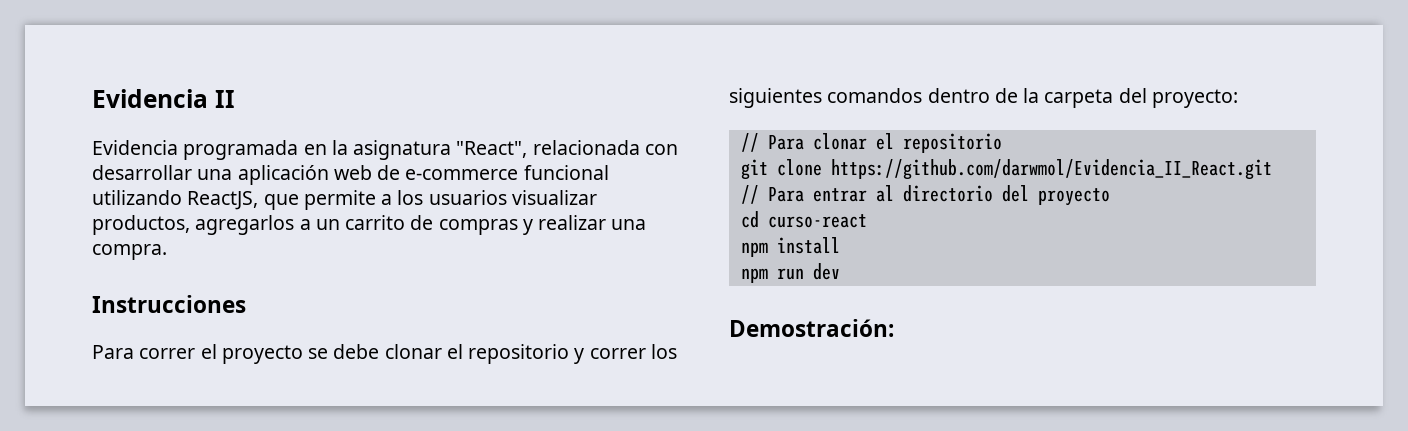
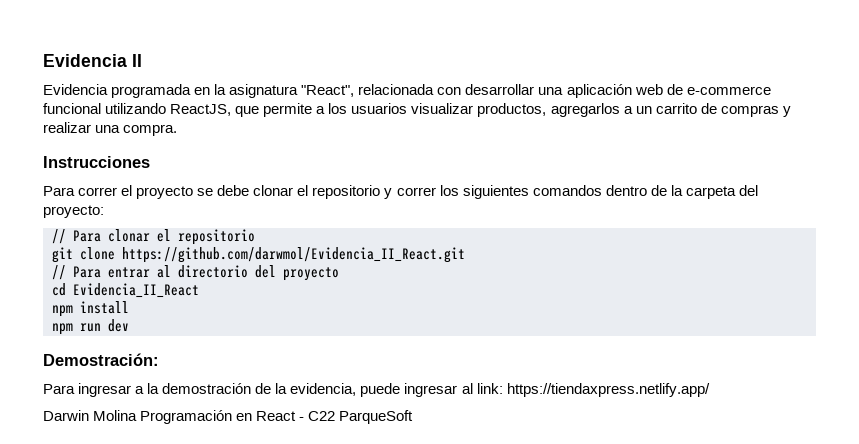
- cd curso-react
+ cd Evidencia_II_React
+ Para ingresar a la demostración de la evidencia, puede ingresar al link: https://tiendaxpress.netlify.app/
+ Darwin Molina Programación en React - C22 ParqueSoft

